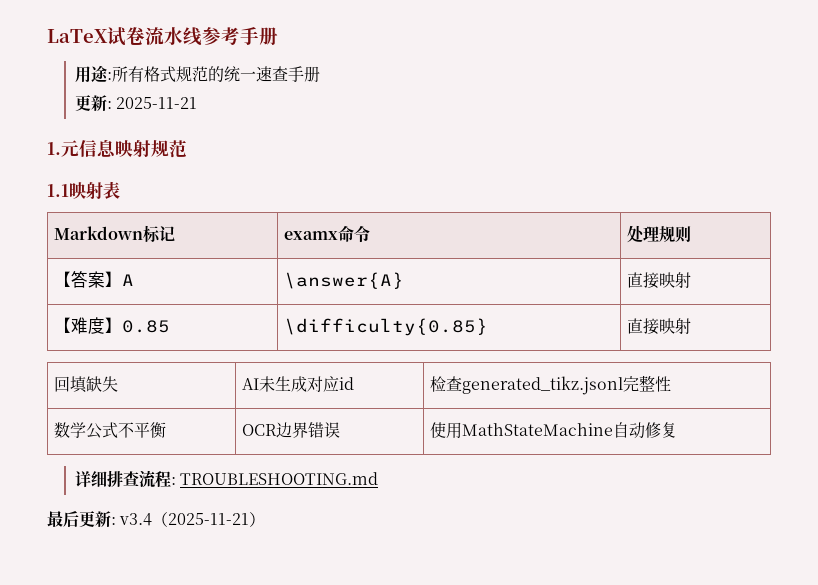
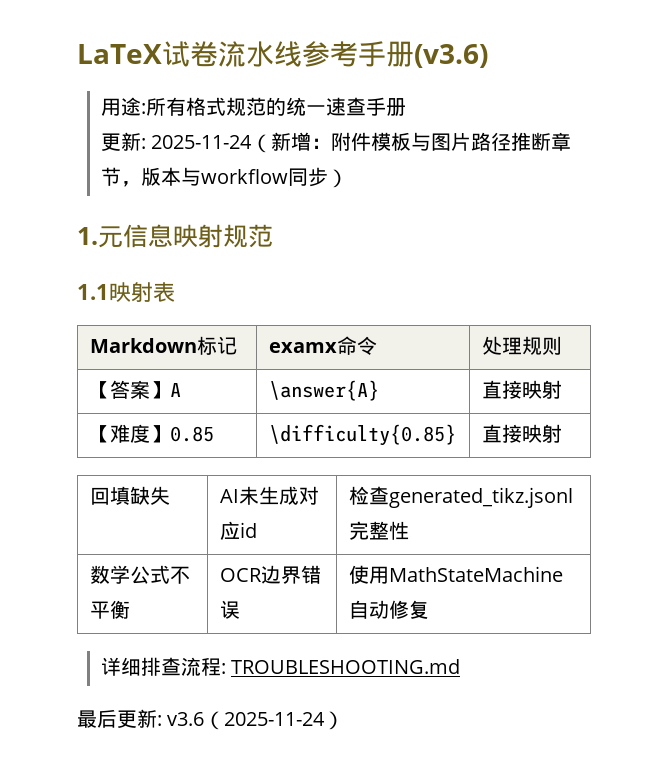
- LaTeX试卷流水线参考手册
+ LaTeX试卷流水线参考手册(v3.6)
- 更新: 2025-11-21
+ 更新: 2025-11-24（新增：附件模板与图片路径推断章节，版本与workflow同步）
- 最后更新: v3.4（2025-11-21）
+ 最后更新: v3.6（2025-11-24）

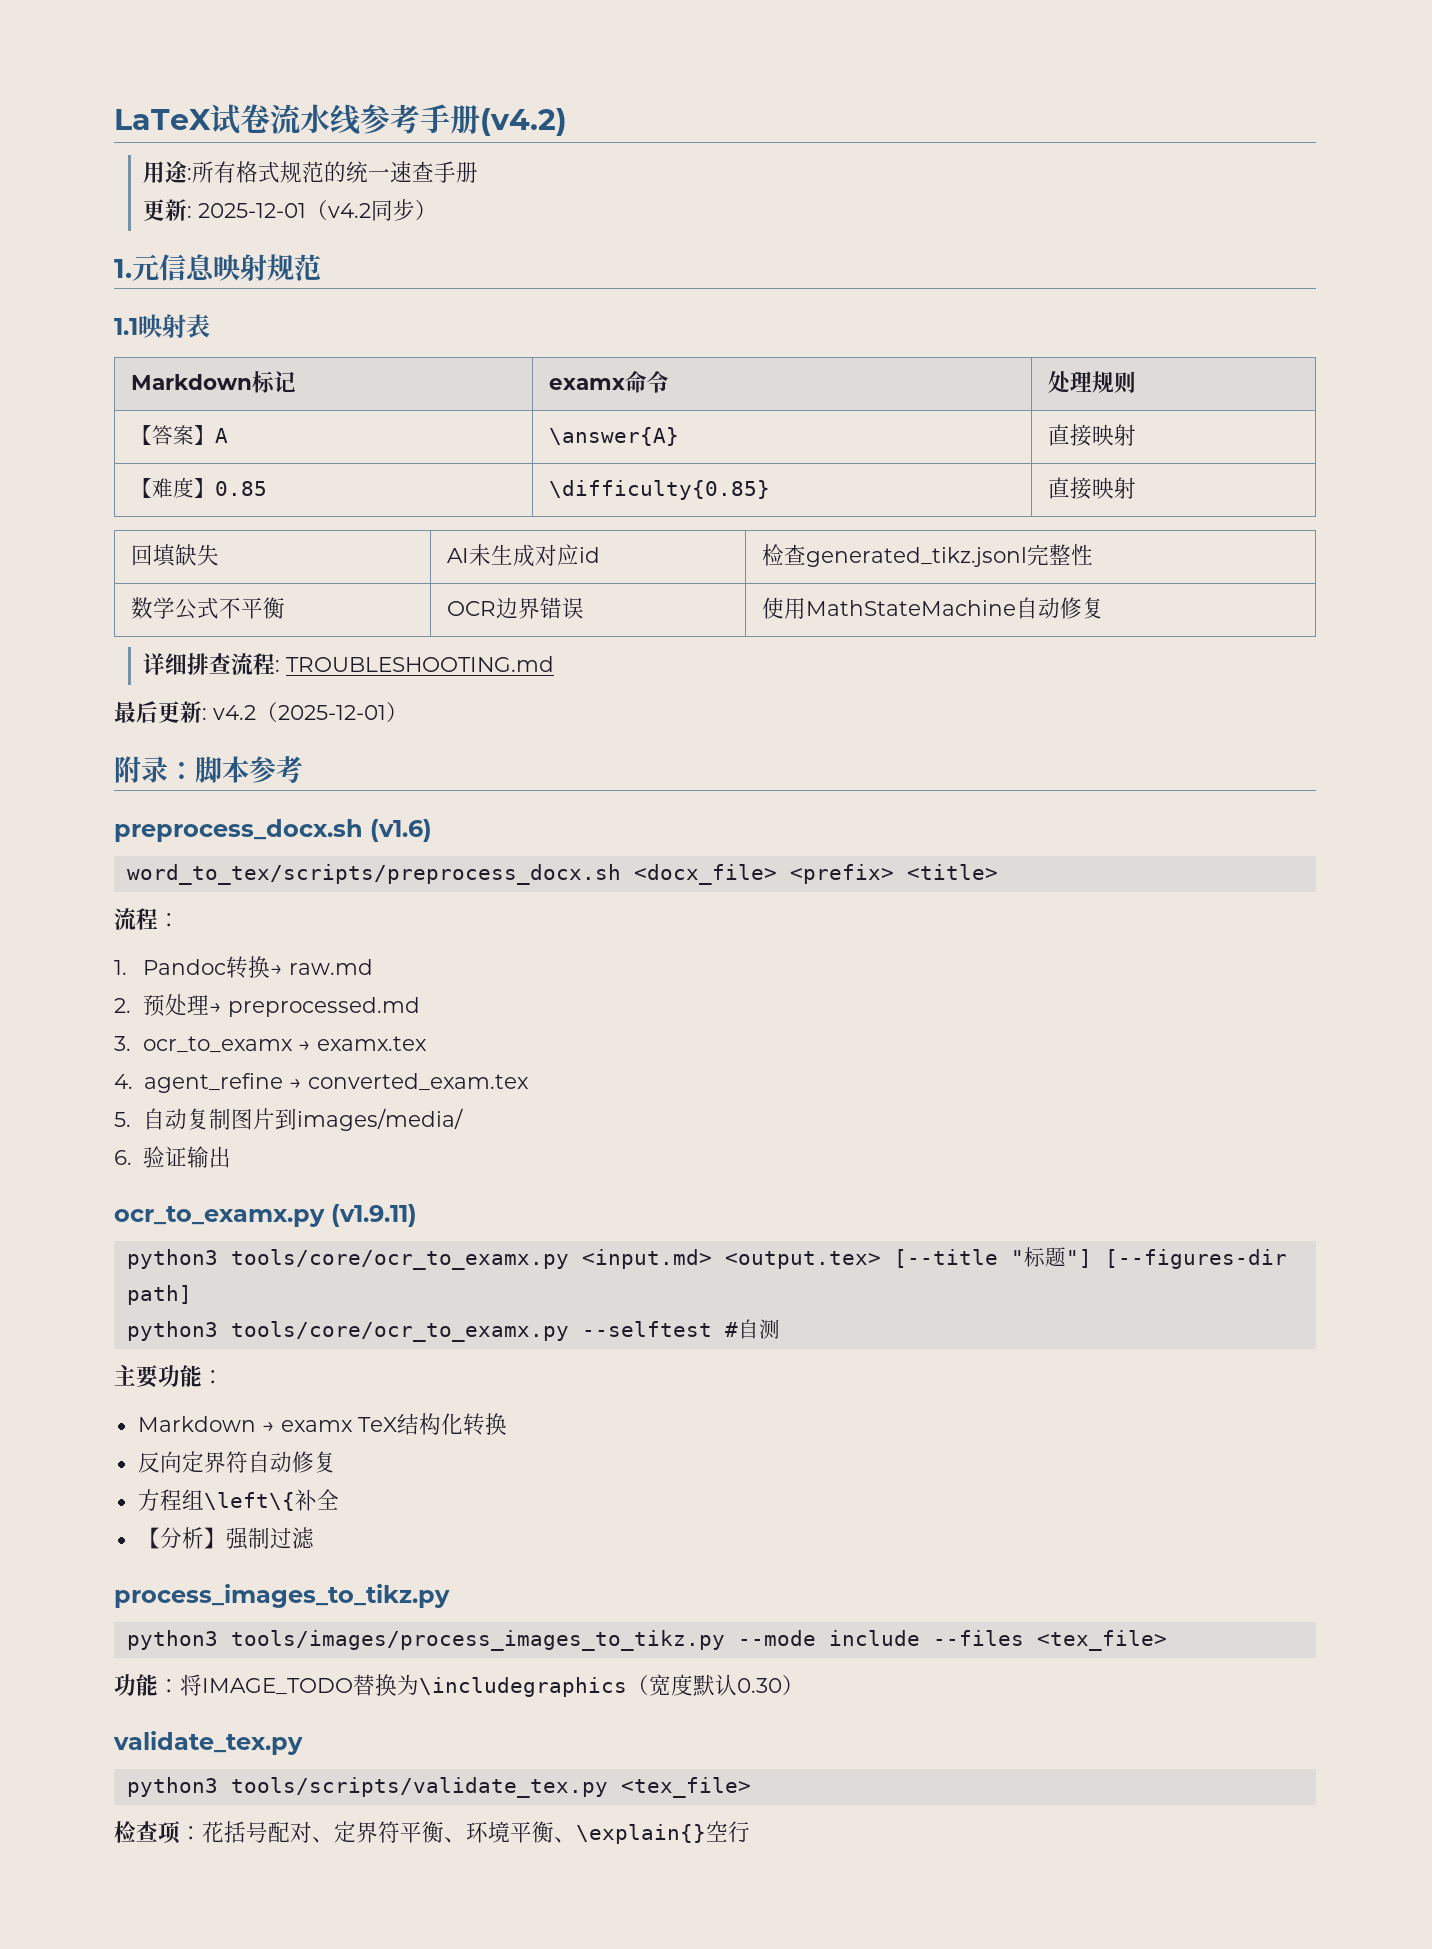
- LaTeX试卷流水线参考手册(v3.6)
+ LaTeX试卷流水线参考手册(v4.2)
- 更新: 2025-11-24（新增：附件模板与图片路径推断章节，版本与workflow同步）
+ 更新: 2025-12-01（v4.2同步）
- 最后更新: v3.6（2025-11-24）
+ 最后更新: v4.2（2025-12-01）
+ 附录：脚本参考
+ preprocess_docx.sh (v1.6)
+ word_to_tex/scripts/preprocess_docx.sh <docx_file> <prefix> <title>
+ 流程：
+ 1. Pandoc转换→ raw.md
+ 2.预处理→ preprocessed.md
+ 3. ocr_to_examx → examx.tex
+ 4. agent_refine → converted_exam.tex
+ 5.自动复制图片到images/media/
+ 6.验证输出
+ ocr_to_examx.py (v1.9.11)
+ python3 tools/core/ocr_to_examx.py <input.md> <output.tex> [--title "标题"] [--figures-dir path]
+ python3 tools/core/ocr_to_examx.py --selftest #自测
+ 主要功能：
+ Markdown → examx TeX结构化转换
+ 反向定界符自动修复
+ 方程组\left\{补全
+ 【分析】强制过滤
+ process_images_to_tikz.py
+ python3 tools/images/process_images_to_tikz.py --mode include --files <tex_file>
+ 功能：将IMAGE_TODO替换为\includegraphics（宽度默认0.30）
+ validate_tex.py
+ python3 tools/scripts/validate_tex.py <tex_file>
+ 检查项：花括号配对、定界符平衡、环境平衡、\explain{}空行

